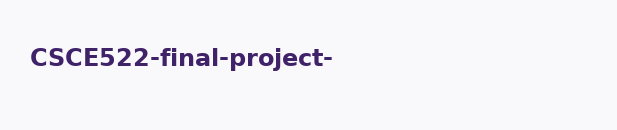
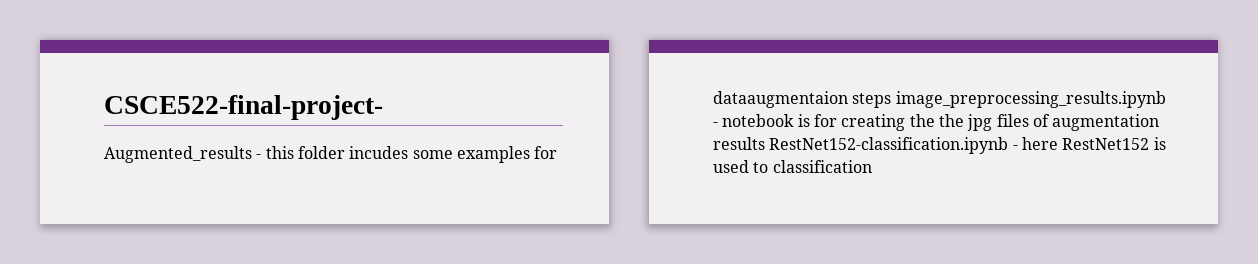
+ Augmented_results - this folder incudes some examples for dataaugmentaion steps image_preprocessing_results.ipynb - notebook is for creating the the jpg files of augmentation results RestNet152-classification.ipynb - here RestNet152 is used to classification

